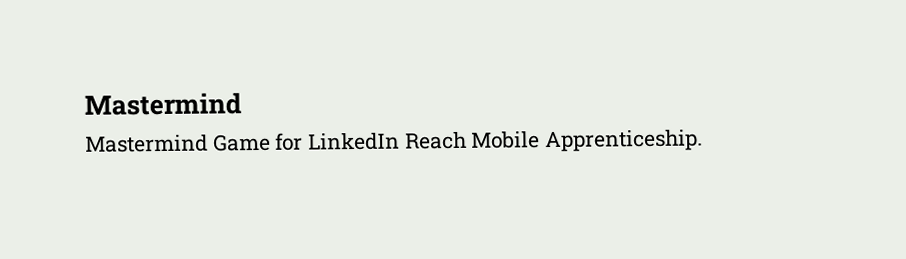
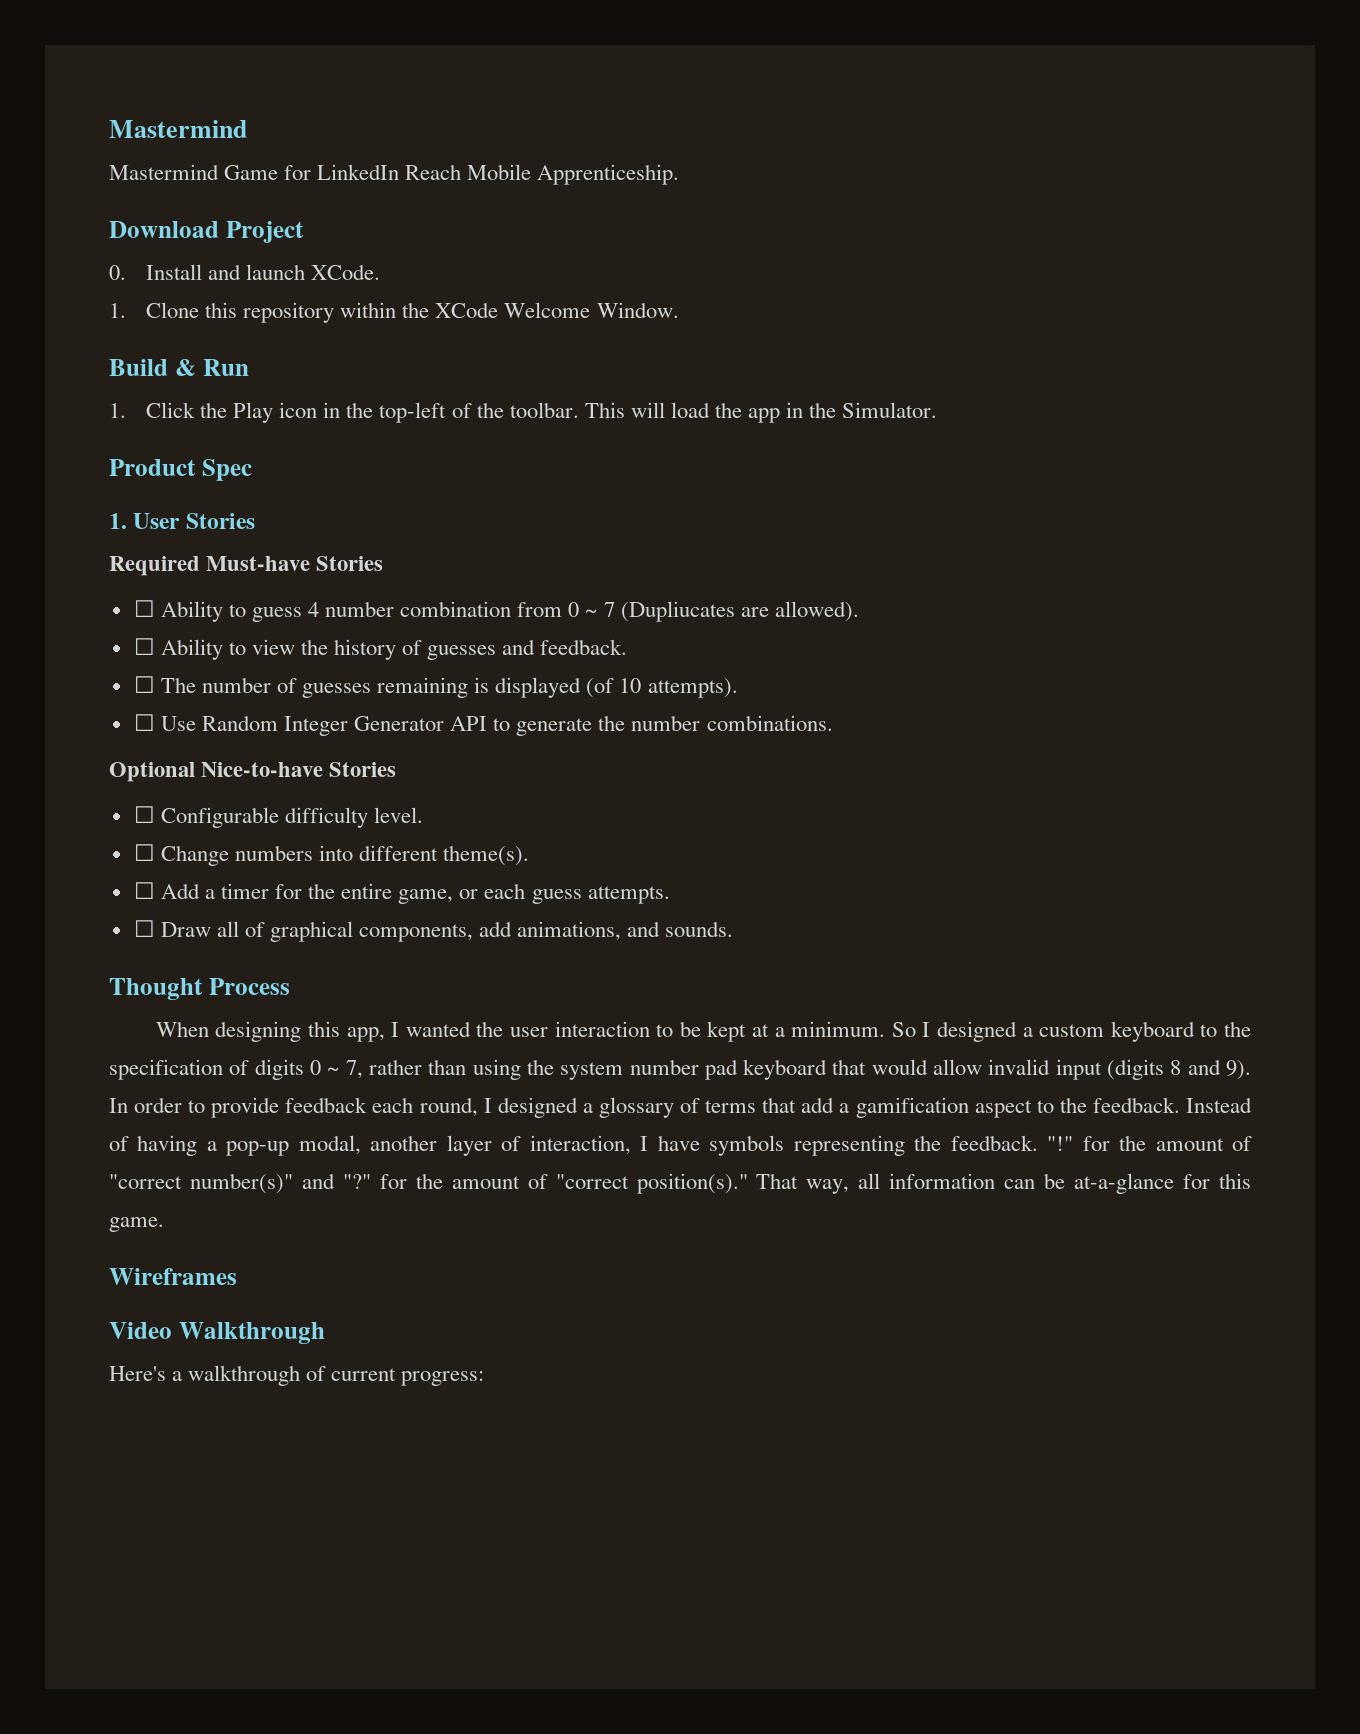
+ Download Project
+ 0. Install and launch XCode.
+ 1. Clone this repository within the XCode Welcome Window.
+ Build & Run
+ 1. Click the Play icon in the top-left of the toolbar. This will load the app in the Simulator.
+ Product Spec
+ 1. User Stories
+ Required Must-have Stories
+ ☐ Ability to guess 4 number combination from 0 ~ 7 (Dupliucates are allowed).
+ ☐ Ability to view the history of guesses and feedback.
+ ☐ The number of guesses remaining is displayed (of 10 attempts).
+ ☐ Use Random Integer Generator API to generate the number combinations.
+ Optional Nice-to-have Stories
+ ☐ Configurable difficulty level.
+ ☐ Change numbers into different theme(s).
+ ☐ Add a timer for the entire game, or each guess attempts.
+ ☐ Draw all of graphical components, add animations, and sounds.
+ Thought Process
+ When designing this app, I wanted the user interaction to be kept at a minimum. So I designed a custom keyboard to the specification of digits 0 ~ 7, rather than using the system number pad keyboard that would allow invalid input (digits 8 and 9). In order to provide feedback each round, I designed a glossary of terms that add a gamification aspect to the feedback. Instead of having a pop-up modal, another layer of interaction, I have symbols representing the feedback. "!" for the amount of "correct number(s)" and "?" for the amount of "correct position(s)." That way, all information can be at-a-glance for this game.
+ Wireframes
+ Video Walkthrough
+ Here's a walkthrough of current progress:

